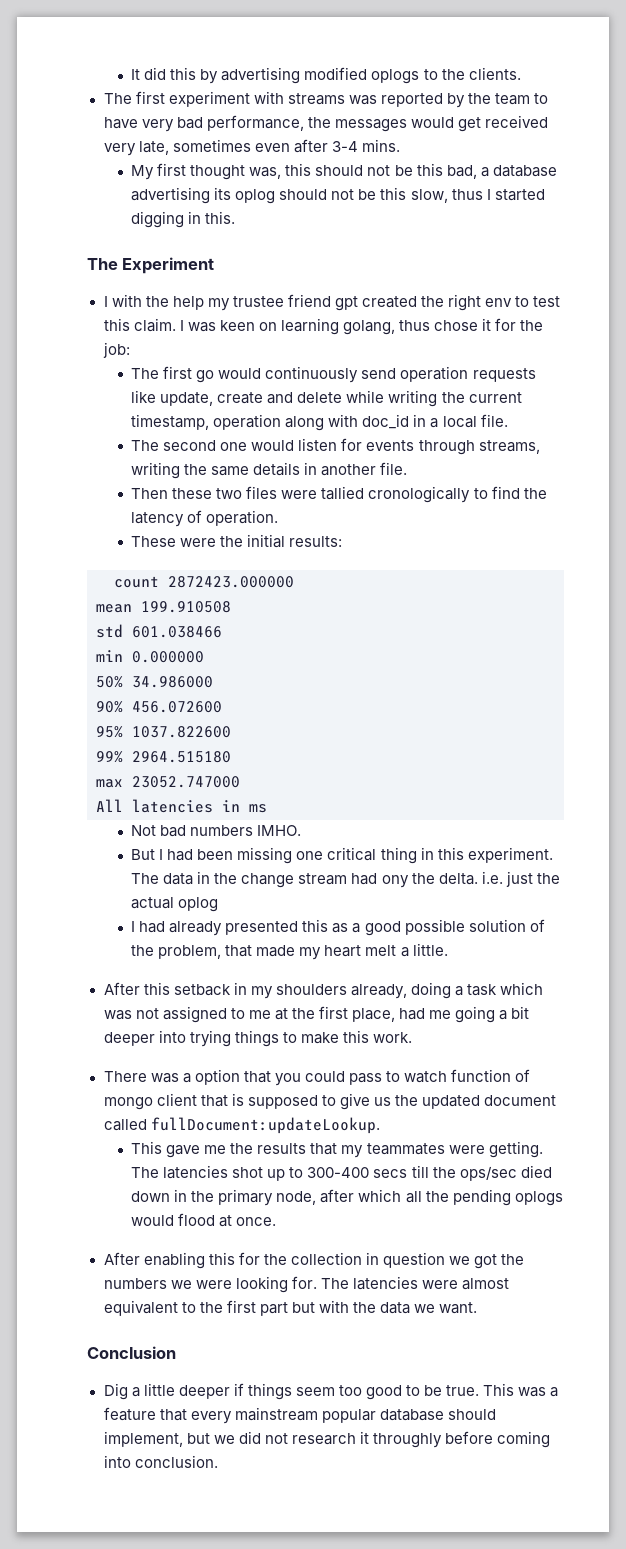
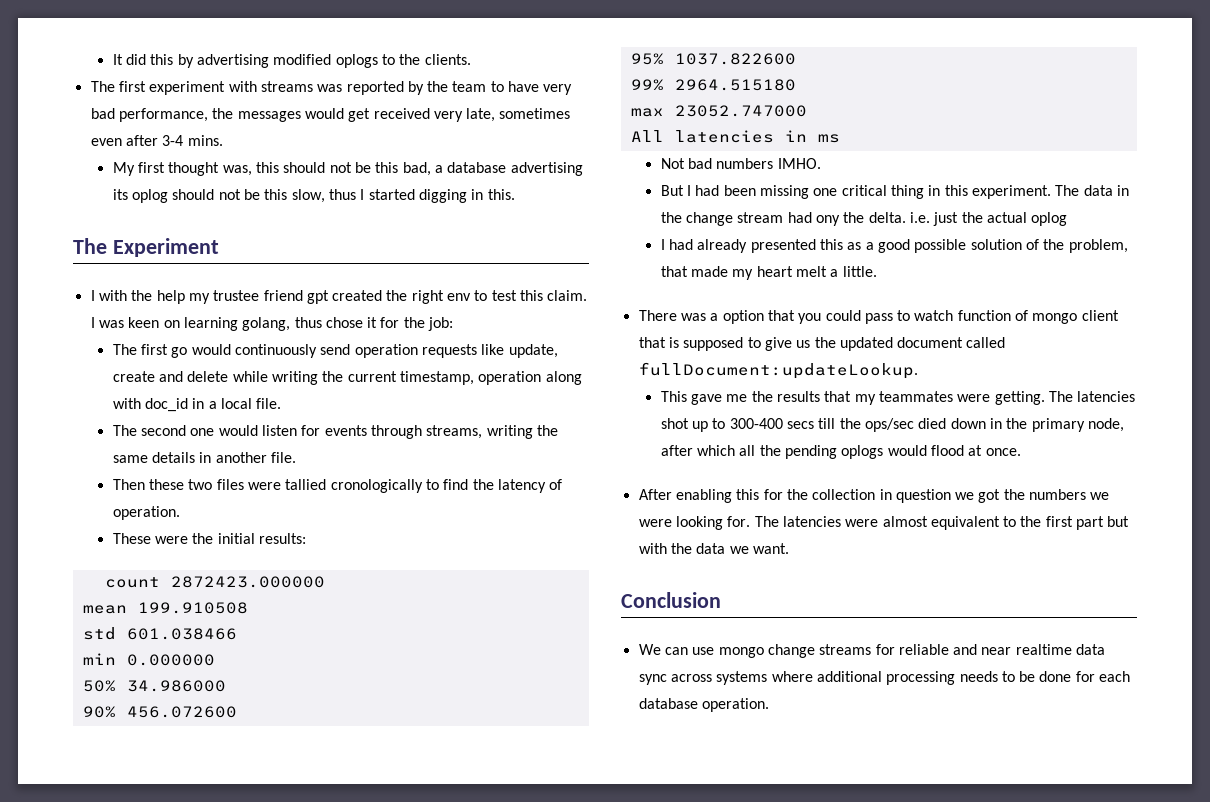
- After this setback in my shoulders already, doing a task which was not assigned to me at the first place, had me going a bit deeper into trying things to make this work.
- Dig a little deeper if things seem too good to be true. This was a feature that every mainstream popular database should implement, but we did not research it throughly before coming into conclusion.
+ We can use mongo change streams for reliable and near realtime data sync across systems where additional processing needs to be done for each database operation.

